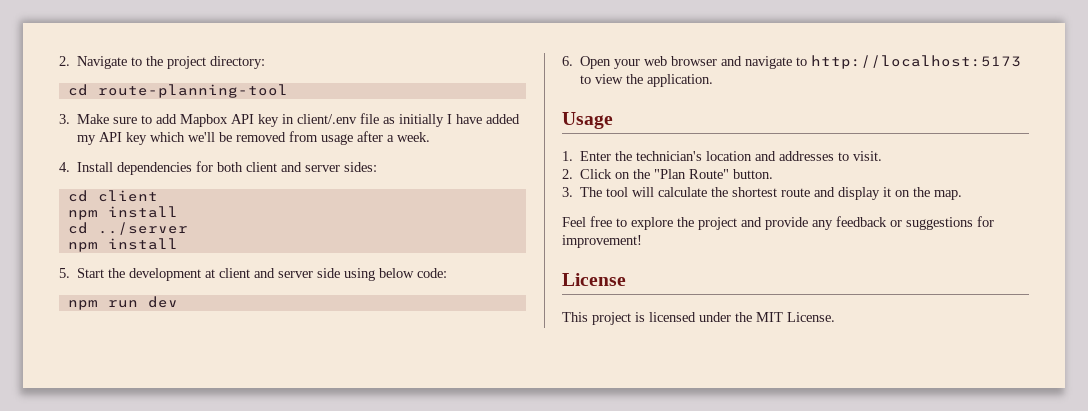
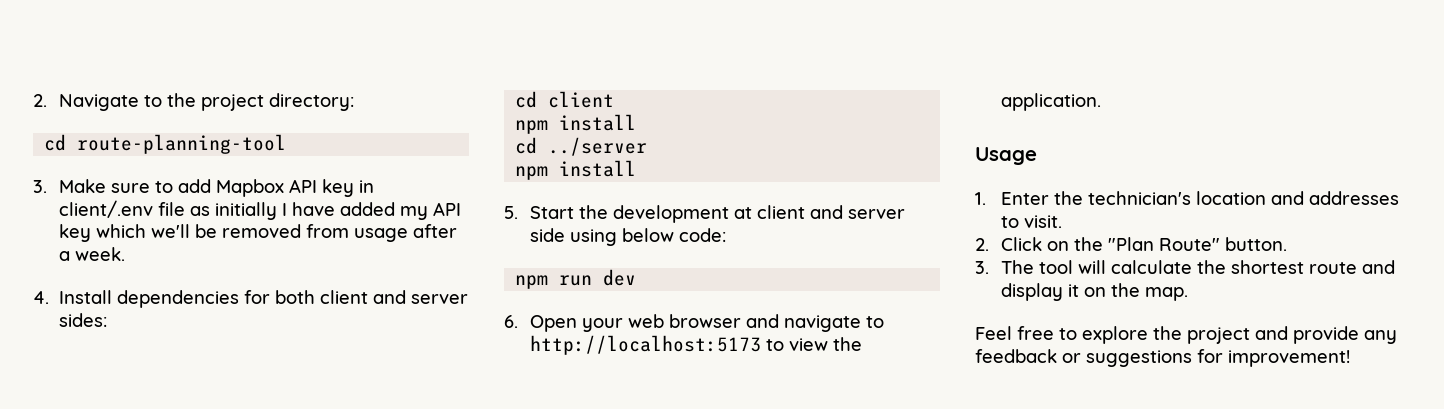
- License
- This project is licensed under the MIT License.

